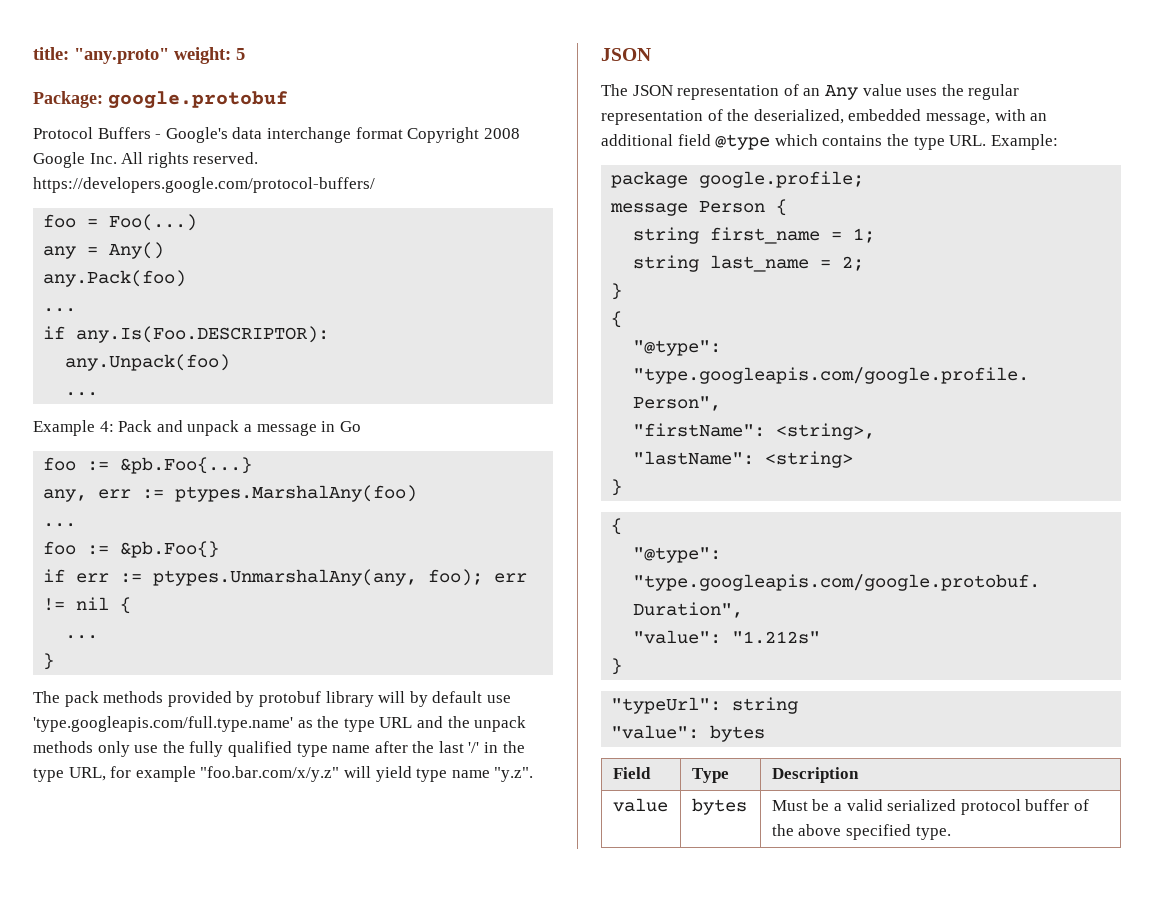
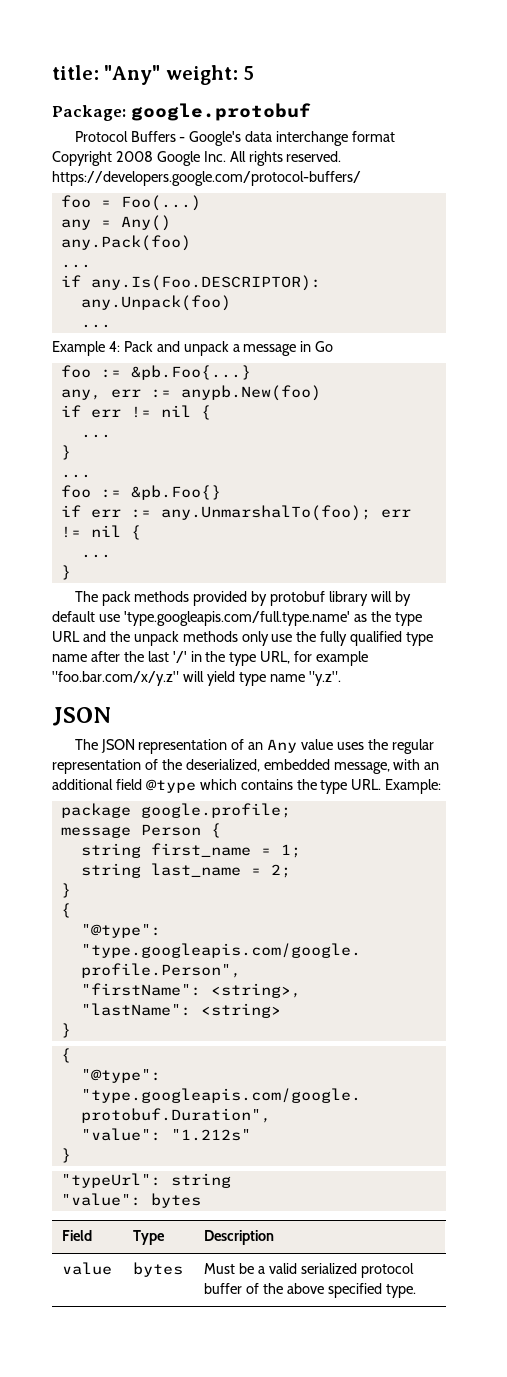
- title: "any.proto" weight: 5
+ title: "Any" weight: 5
- any, err := ptypes.MarshalAny(foo)
+ any, err := anypb.New(foo)
+ if err != nil {
+ ...
+ }
- if err := ptypes.UnmarshalAny(any, foo); err != nil {
+ if err := any.UnmarshalTo(foo); err != nil {

